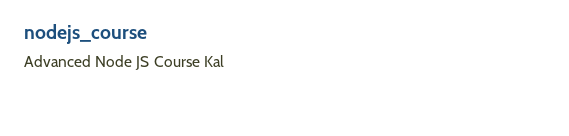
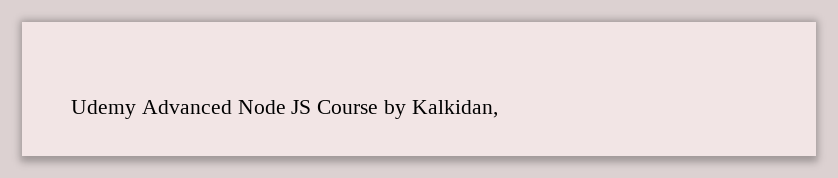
- nodejs_course
- Advanced Node JS Course Kal
+ Udemy Advanced Node JS Course by Kalkidan,

